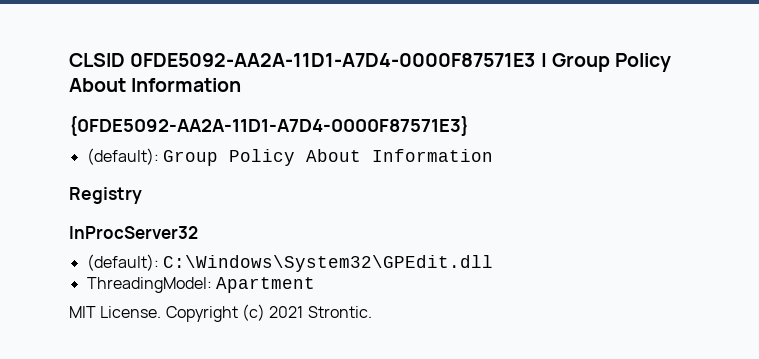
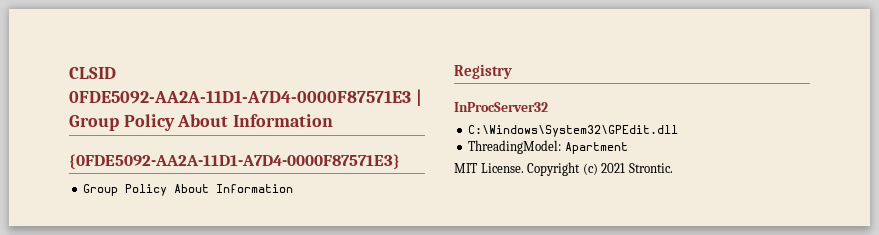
  {0FDE5092-AA2A-11D1-A7D4-0000F87571E3}
- (default): Group Policy About Information
+ Group Policy About Information
- (default): C:\Windows\System32\GPEdit.dll
+ C:\Windows\System32\GPEdit.dll

